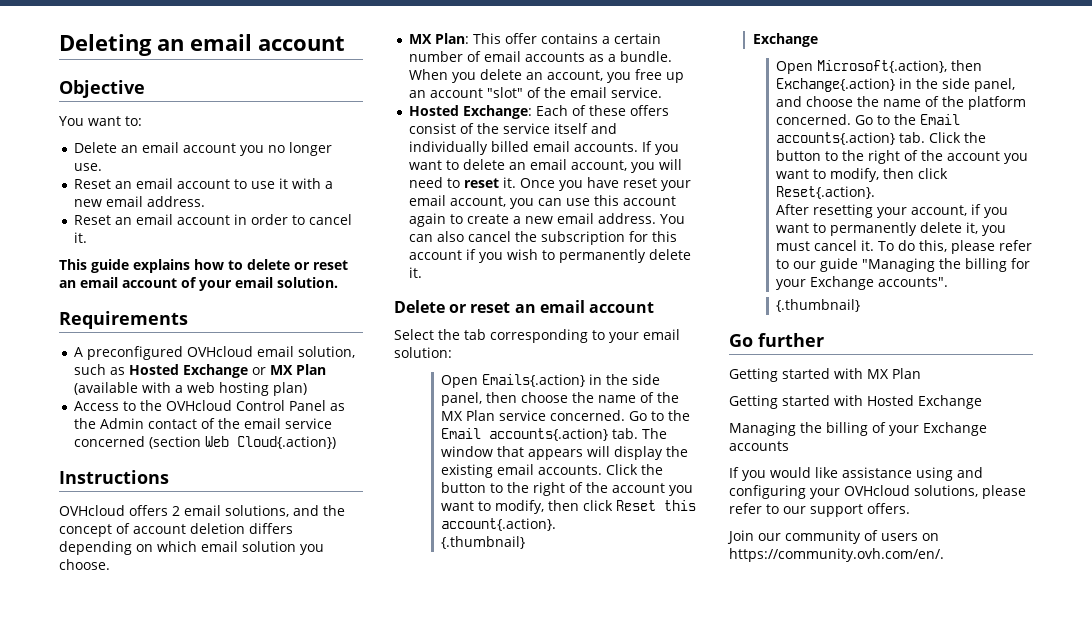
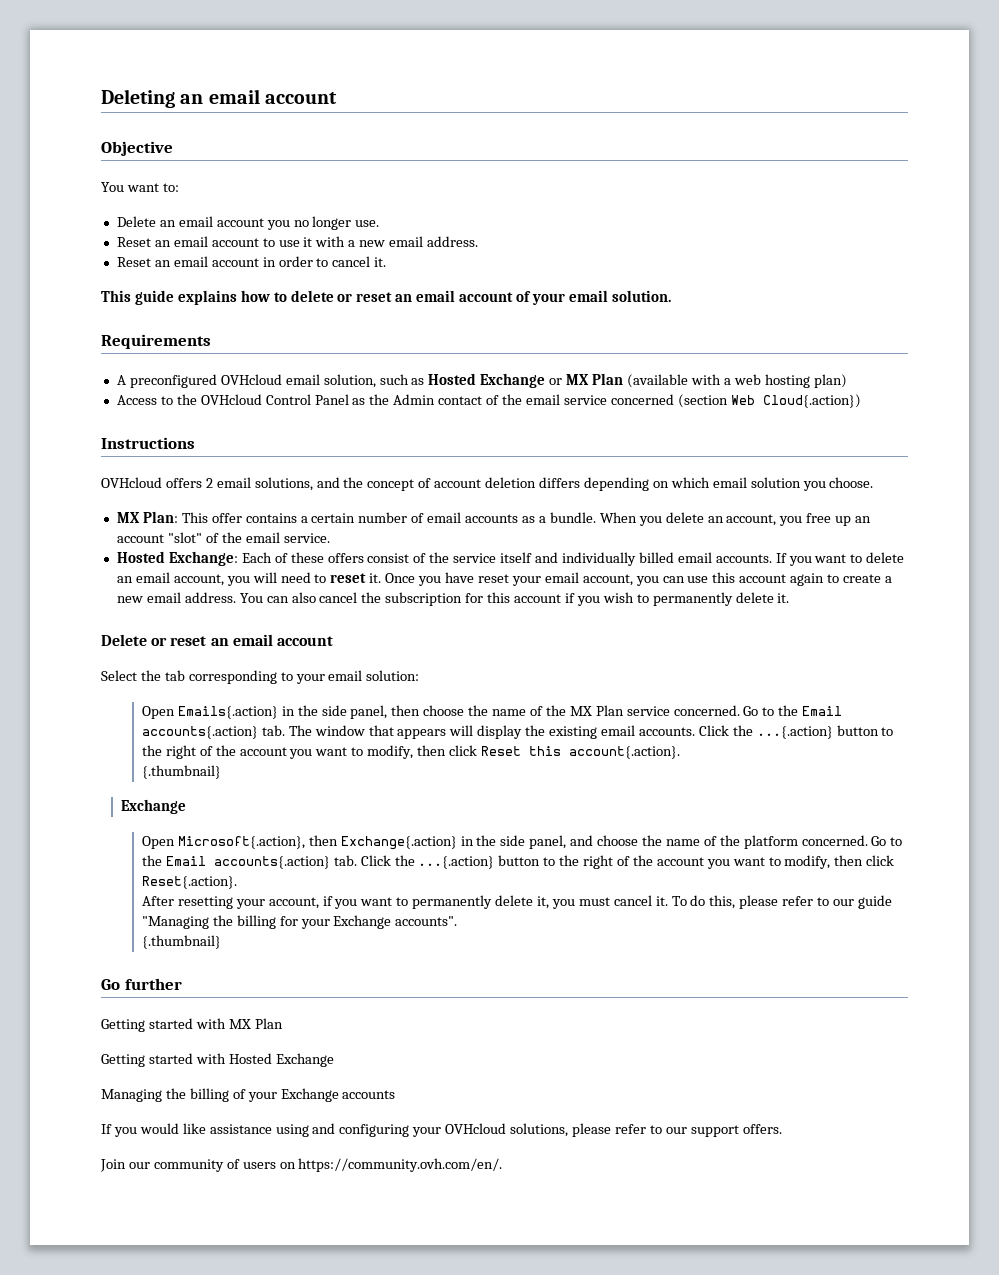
- Click the button to the right of the account you want to modify, then click Reset this account{.action}.
+ Click the ...{.action} button to the right of the account you want to modify, then click Reset this account{.action}.
- Go to the Email accounts{.action} tab. Click the button to the right of the account you want to modify, then click Reset{.action}.
+ Go to the Email accounts{.action} tab. Click the ...{.action} button to the right of the account you want to modify, then click Reset{.action}.

